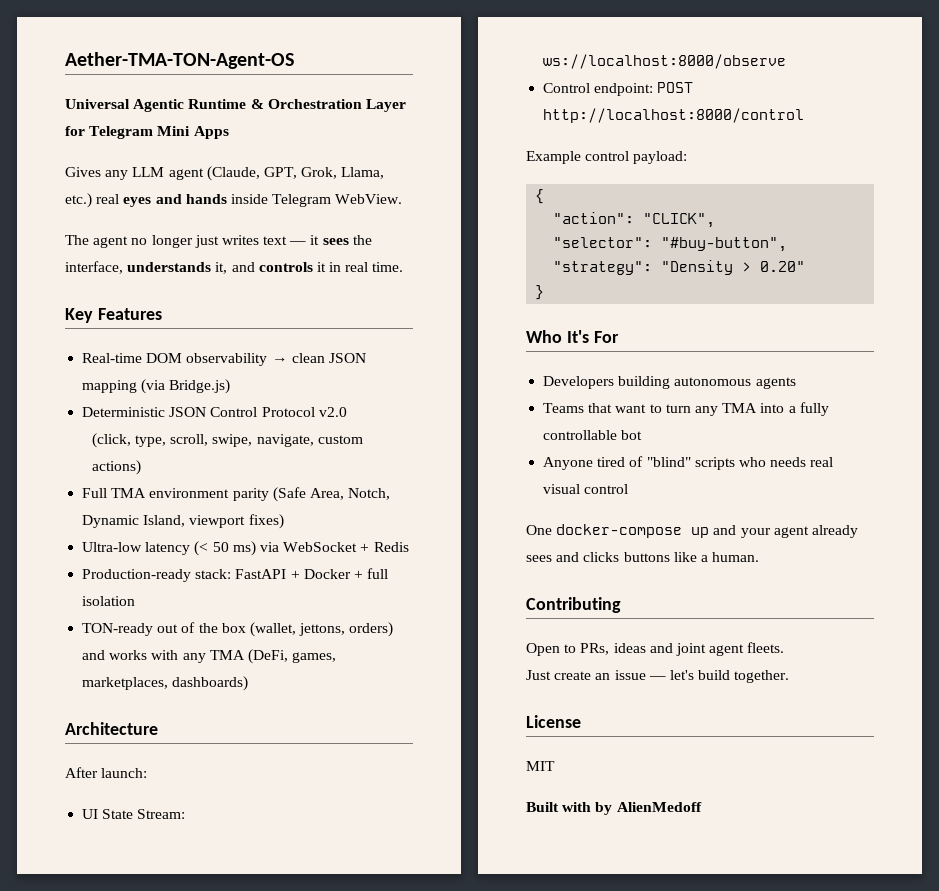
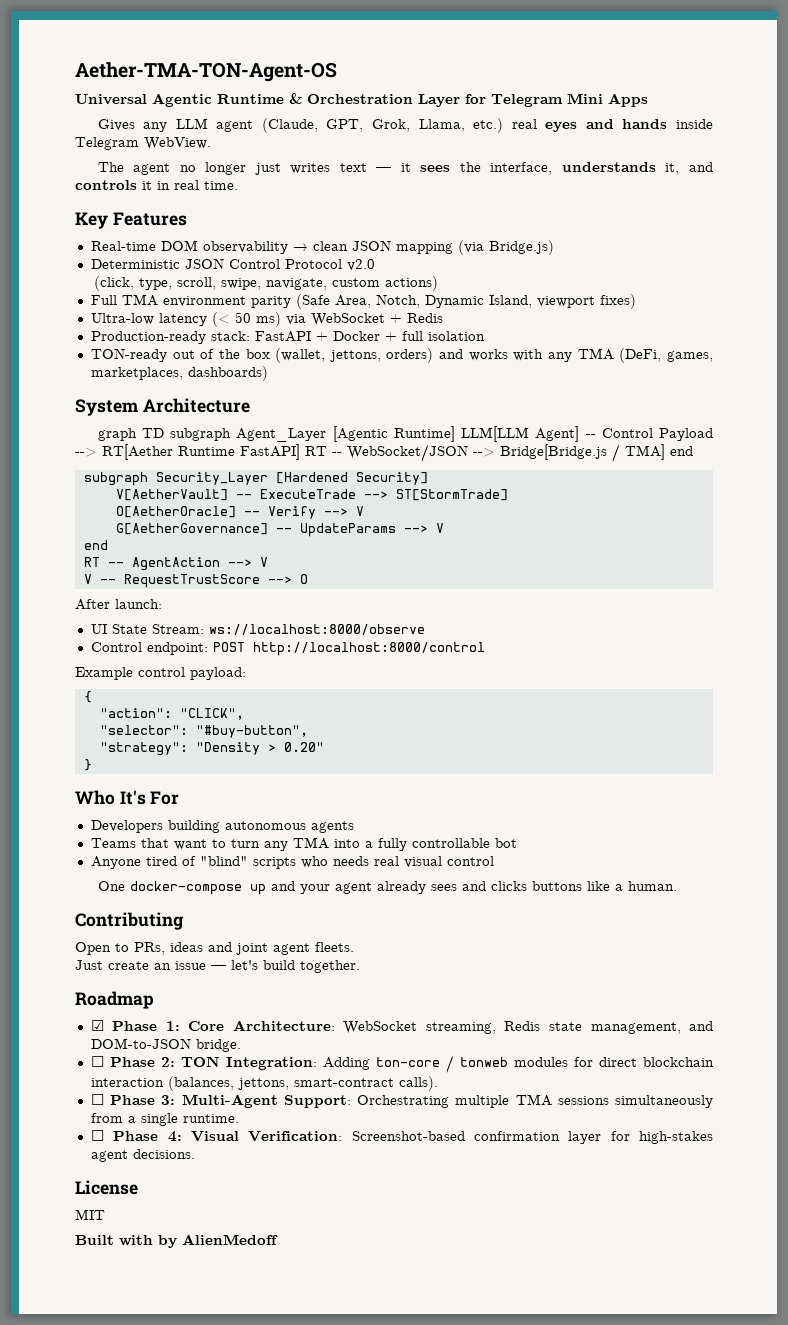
- Architecture
+ System Architecture
+ graph TD subgraph Agent_Layer [Agentic Runtime] LLM[LLM Agent] -- Control Payload --> RT[Aether Runtime FastAPI] RT -- WebSocket/JSON --> Bridge[Bridge.js / TMA] end
+ subgraph Security_Layer [Hardened Security]
+ V[AetherVault] -- ExecuteTrade --> ST[StormTrade]
+ O[AetherOracle] -- Verify --> V
+ G[AetherGovernance] -- UpdateParams --> V
+ end
+ RT -- AgentAction --> V
+ V -- RequestTrustScore --> O
+ Roadmap
+ ☑ Phase 1: Core Architecture: WebSocket streaming, Redis state management, and DOM-to-JSON bridge.
+ ☐ Phase 2: TON Integration: Adding ton-core / tonweb modules for direct blockchain interaction (balances, jettons, smart-contract calls).
+ ☐ Phase 3: Multi-Agent Support: Orchestrating multiple TMA sessions simultaneously from a single runtime.
+ ☐ Phase 4: Visual Verification: Screenshot-based confirmation layer for high-stakes agent decisions.

